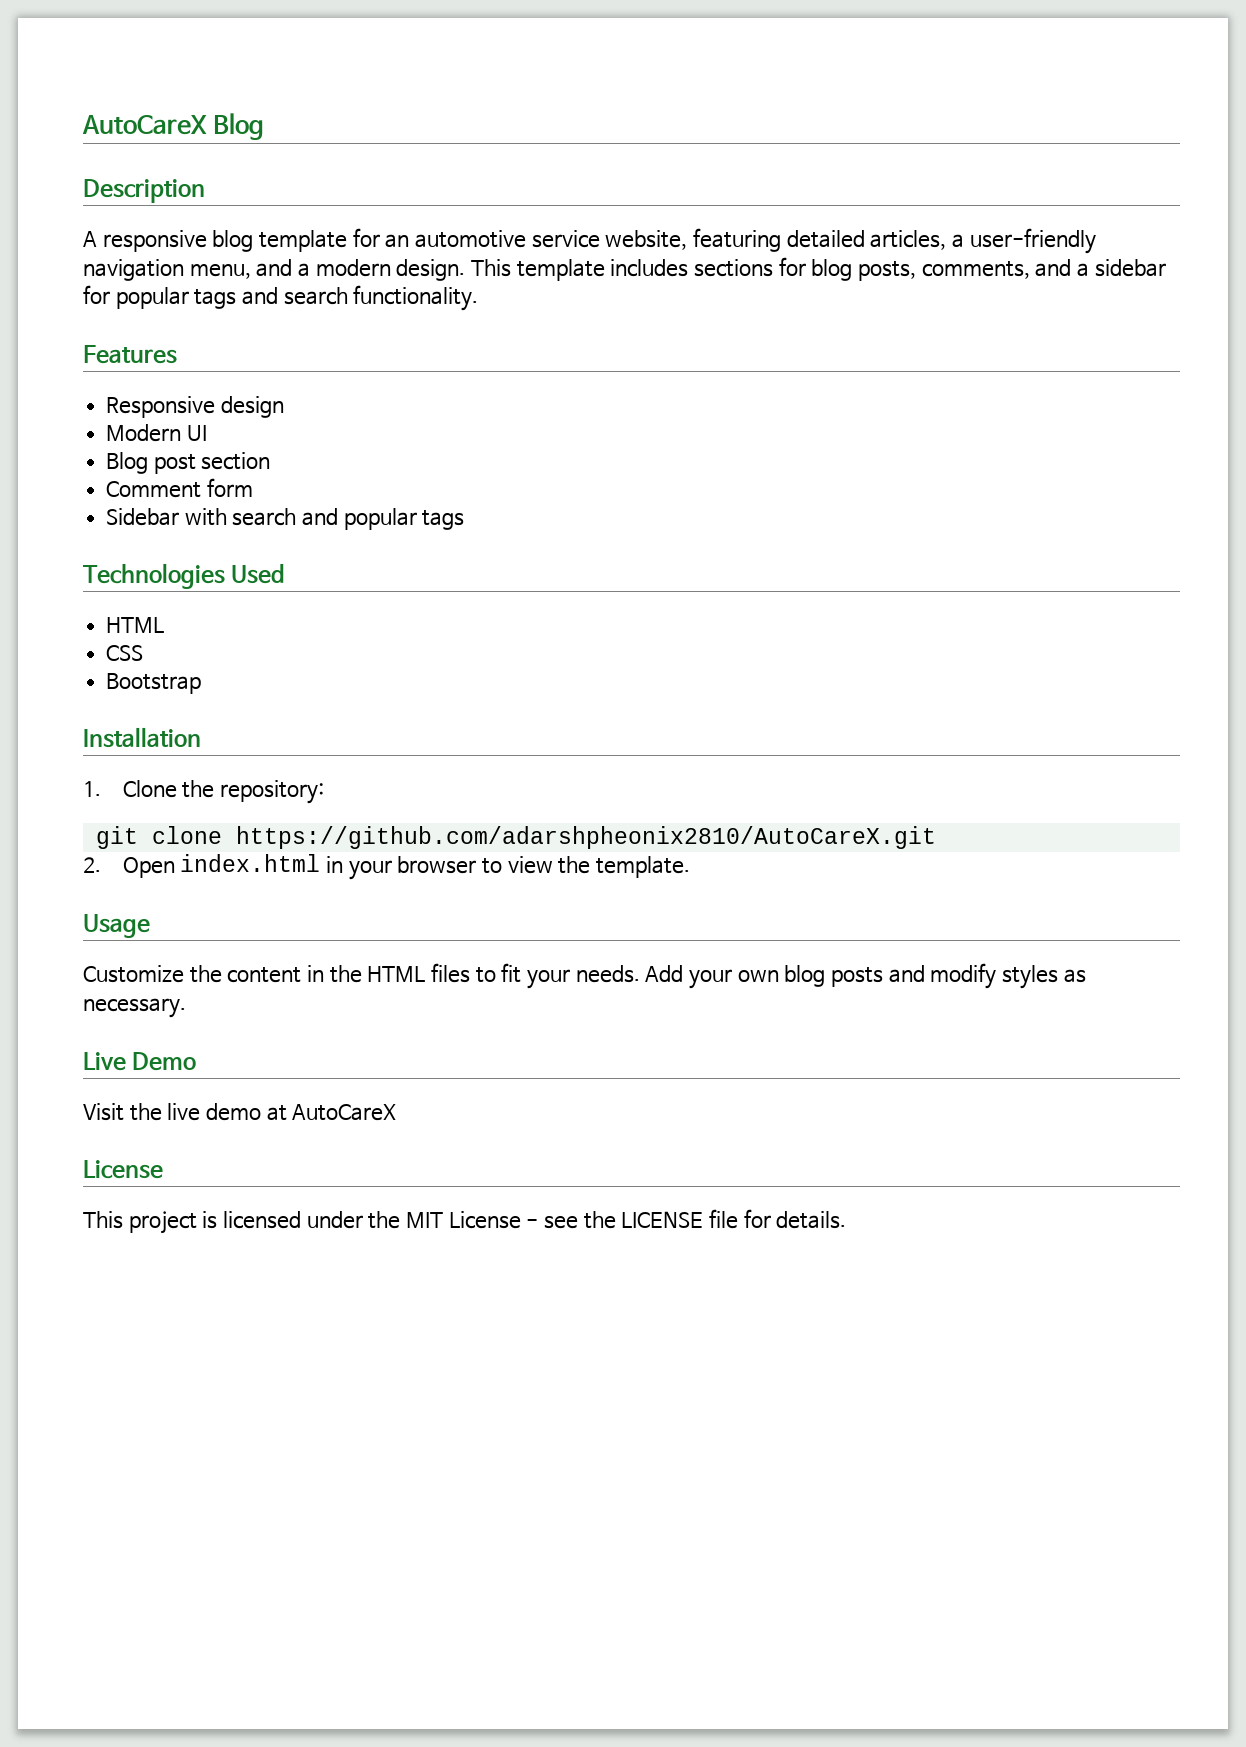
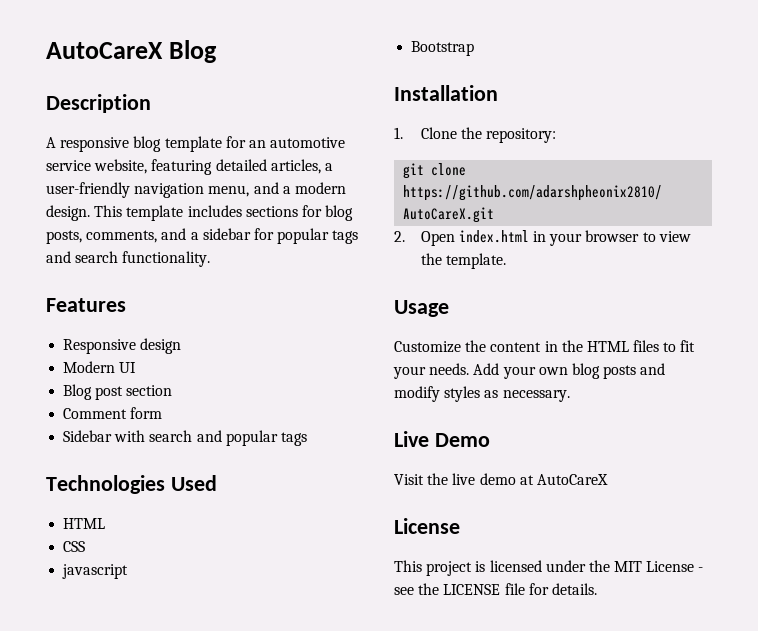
+ javascript

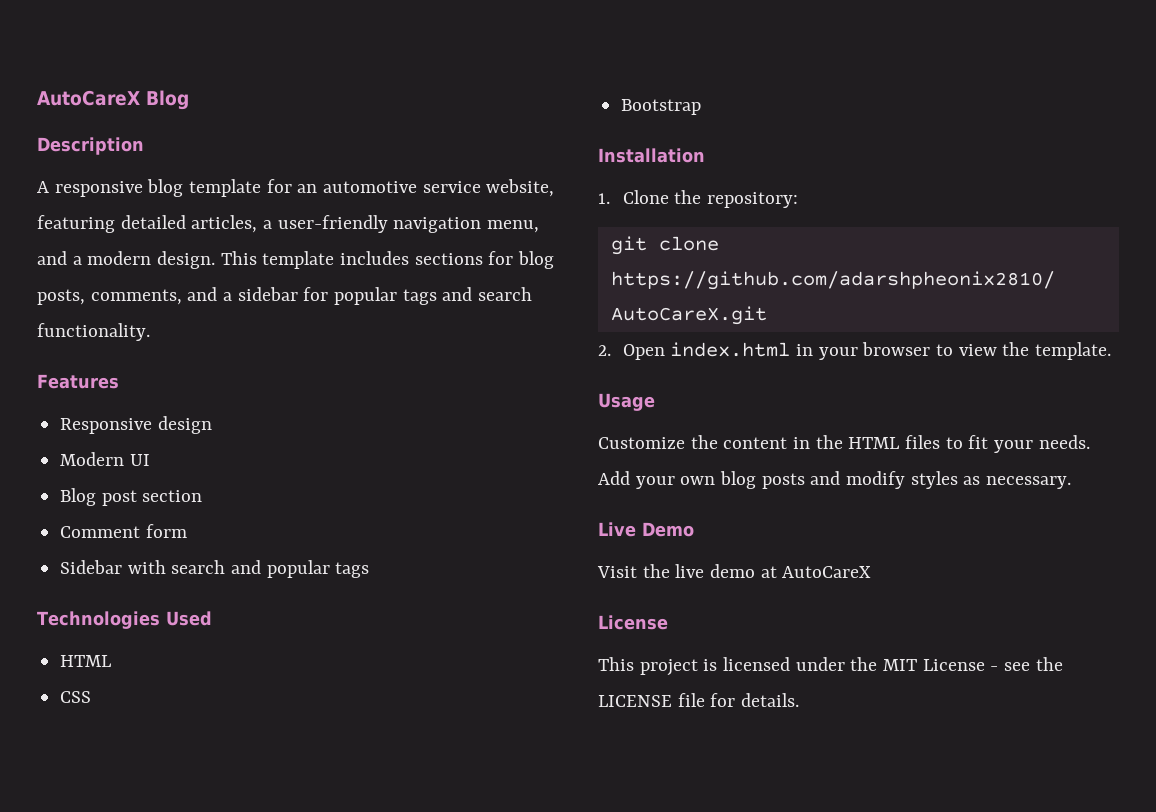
- javascript

